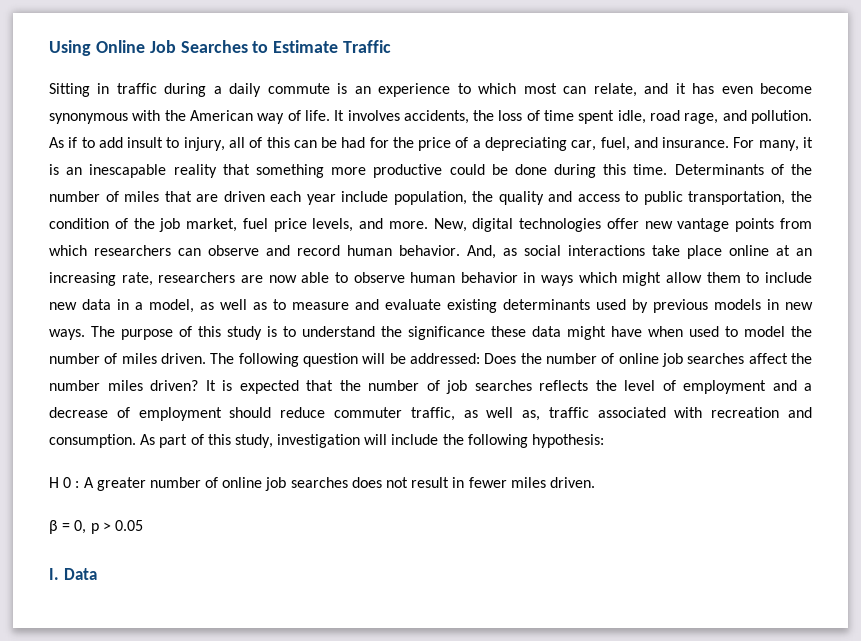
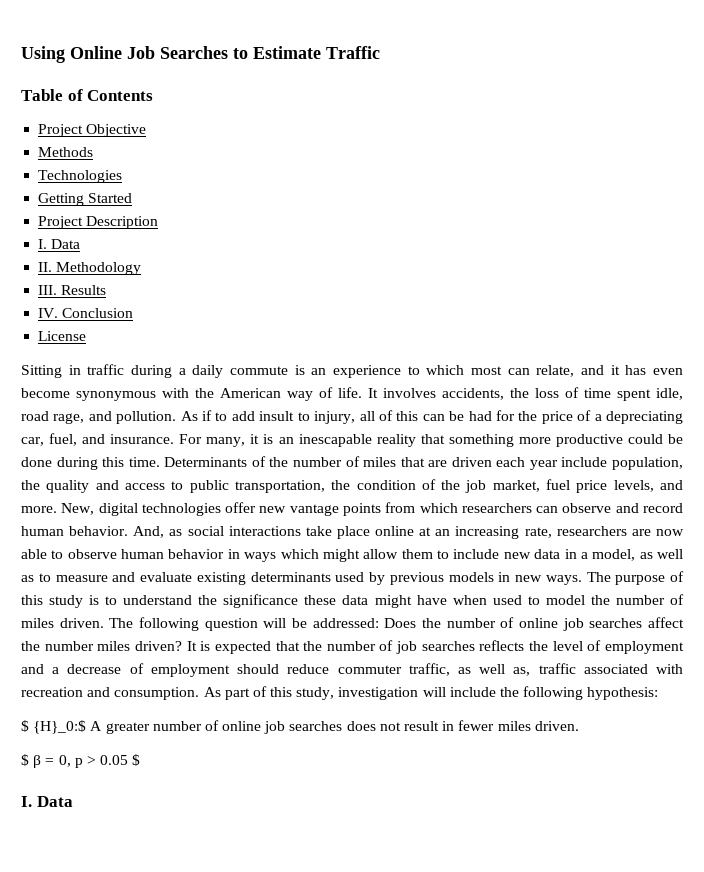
+ Table of Contents
+ Project Objective
+ Methods
+ Technologies
+ Getting Started
+ Project Description
+ I. Data
+ II. Methodology
+ III. Results
+ IV. Conclusion
+ License
- H 0 : A greater number of online job searches does not result in fewer miles driven.
+ $ {H}_0:$ A greater number of online job searches does not result in fewer miles driven.
- β = 0, p > 0.05
+ $ β = 0, p > 0.05 $

